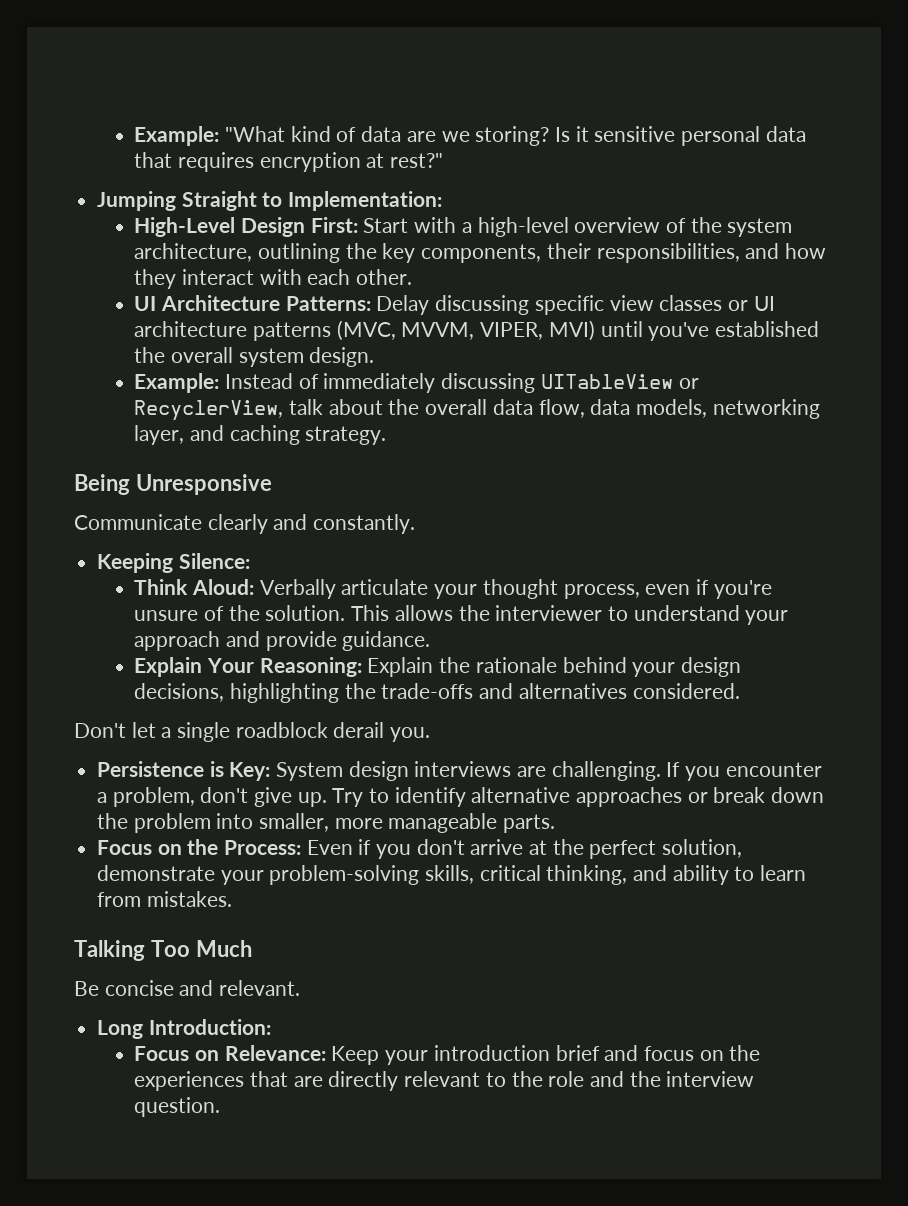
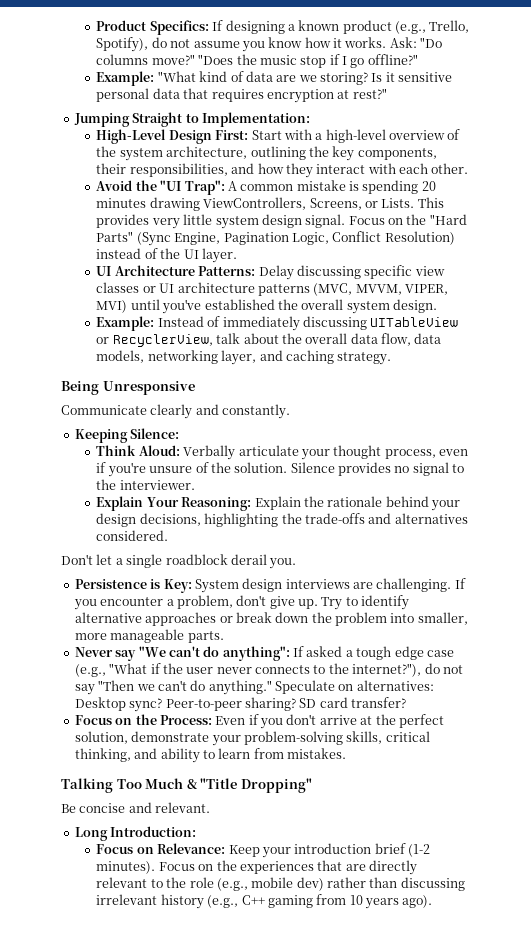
+ Product Specifics: If designing a known product (e.g., Trello, Spotify), do not assume you know how it works. Ask: "Do columns move?" "Does the music stop if I go offline?"
+ Avoid the "UI Trap": A common mistake is spending 20 minutes drawing ViewControllers, Screens, or Lists. This provides very little system design signal. Focus on the "Hard Parts" (Sync Engine, Pagination Logic, Conflict Resolution) instead of the UI layer.
- This allows the interviewer to understand your approach and provide guidance.
+ Silence provides no signal to the interviewer.
+ Never say "We can't do anything": If asked a tough edge case (e.g., "What if the user never connects to the internet?"), do not say "Then we can't do anything." Speculate on alternatives: Desktop sync? Peer-to-peer sharing? SD card transfer?
- Talking Too Much
+ Talking Too Much & "Title Dropping"
- Focus on Relevance: Keep your introduction brief and focus on the experiences that are directly relevant to the role and the interview question.
+ Focus on Relevance: Keep your introduction brief (1-2 minutes). Focus on the experiences that are directly relevant to the role (e.g., mobile dev) rather than discussing irrelevant history (e.g., C++ gaming from 10 years ago).

